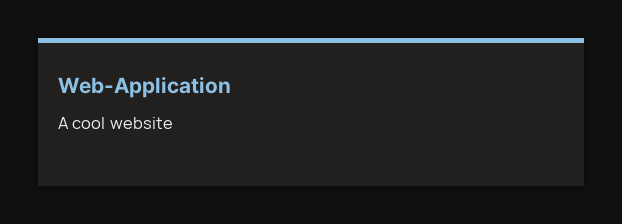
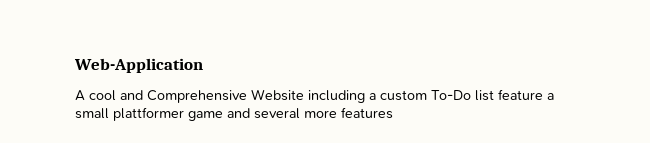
- A cool website
+ A cool and Comprehensive Website including a custom To-Do list feature a small plattformer game and several more features

